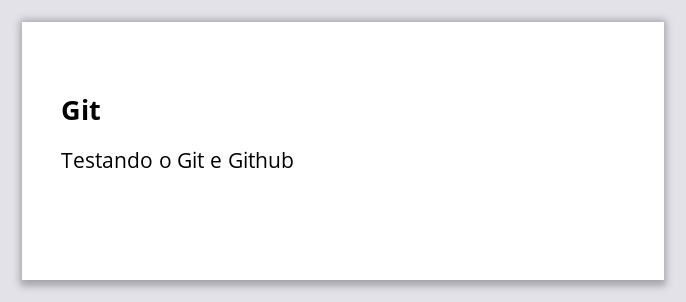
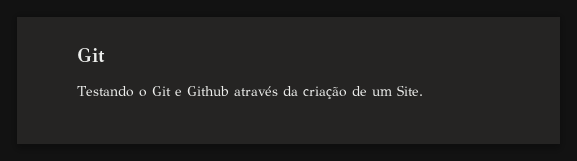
- Testando o Git e Github
+ Testando o Git e Github através da criação de um Site.

